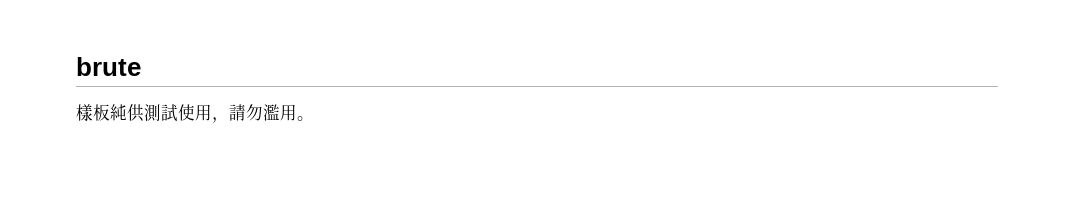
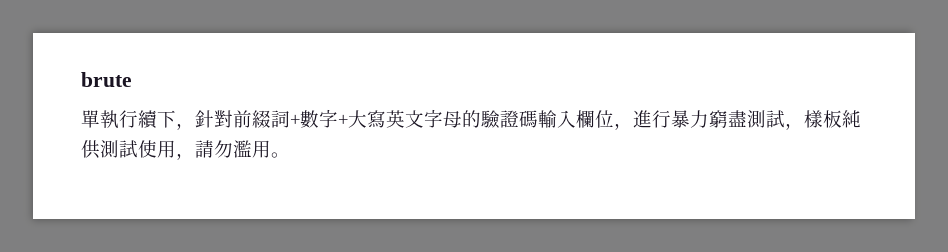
- 樣板純供測試使用，請勿濫用。
+ 單執行續下，針對前綴詞+數字+大寫英文字母的驗證碼輸入欄位，進行暴力窮盡測試，樣板純供測試使用，請勿濫用。

